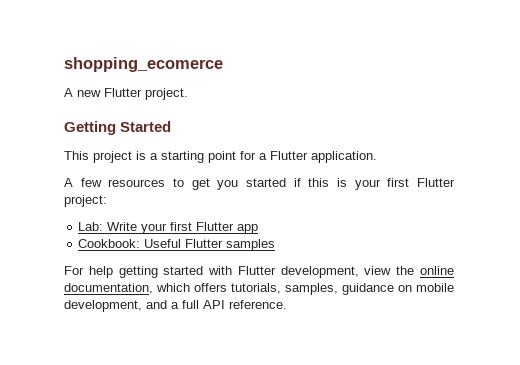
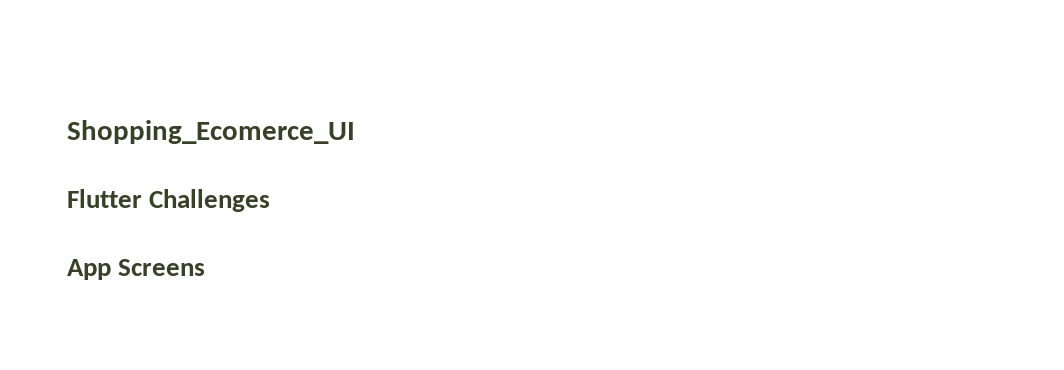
- shopping_ecomerce
- A new Flutter project.
- Getting Started
- This project is a starting point for a Flutter application.
- A few resources to get you started if this is your first Flutter project:
- Lab: Write your first Flutter app
- Cookbook: Useful Flutter samples
- For help getting started with Flutter development, view the online documentation, which offers tutorials, samples, guidance on mobile development, and a full API reference.
+ Shopping_Ecomerce_UI
+ Flutter Challenges
+ App Screens

